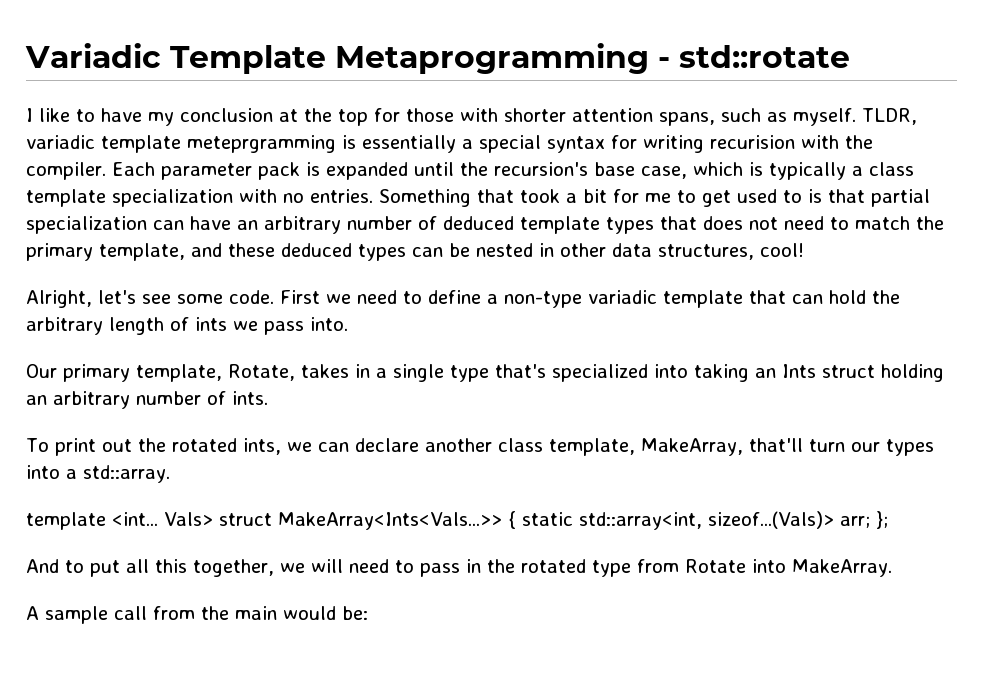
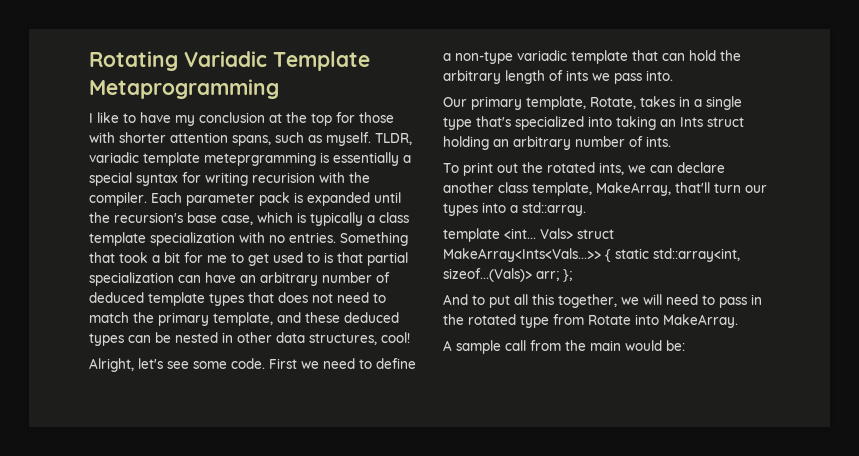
- Variadic Template Metaprogramming - std::rotate
+ Rotating Variadic Template Metaprogramming

